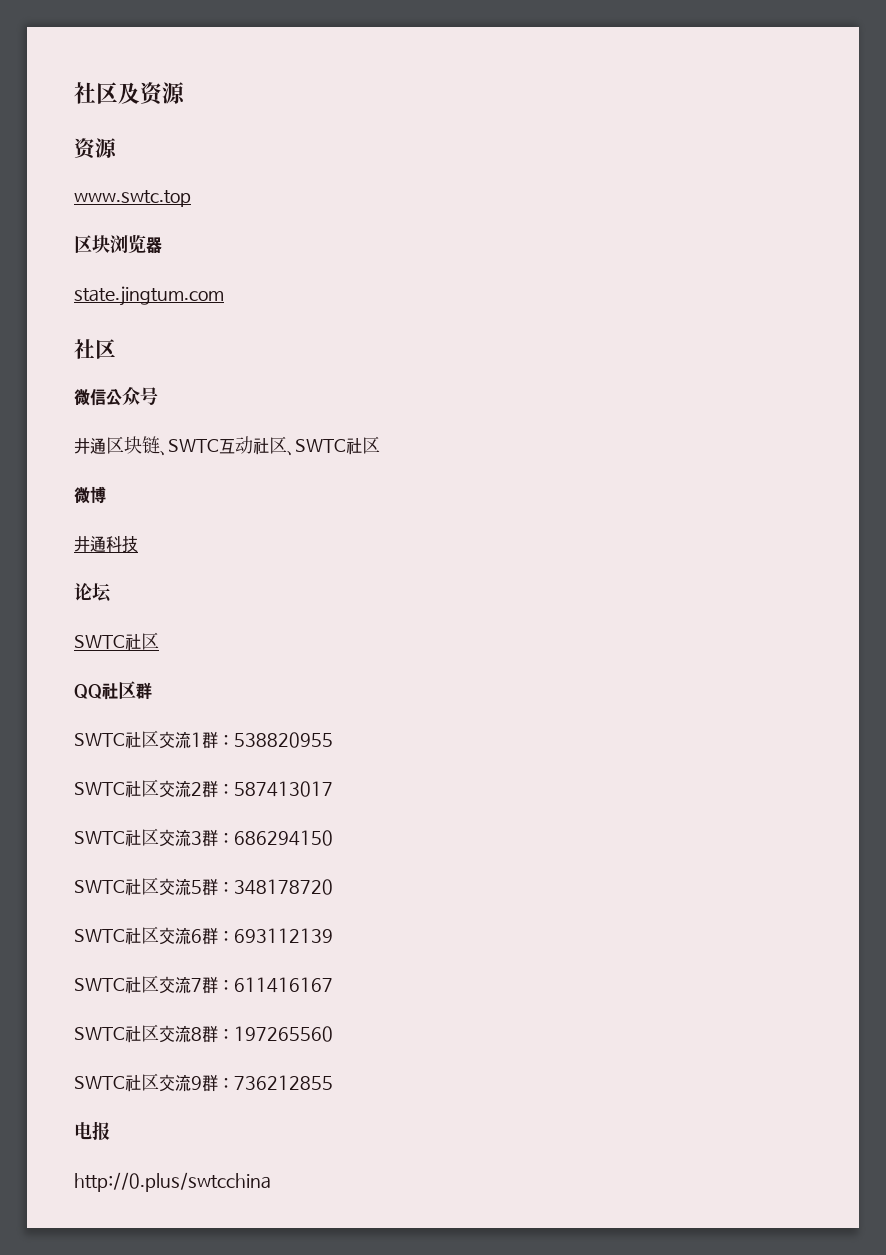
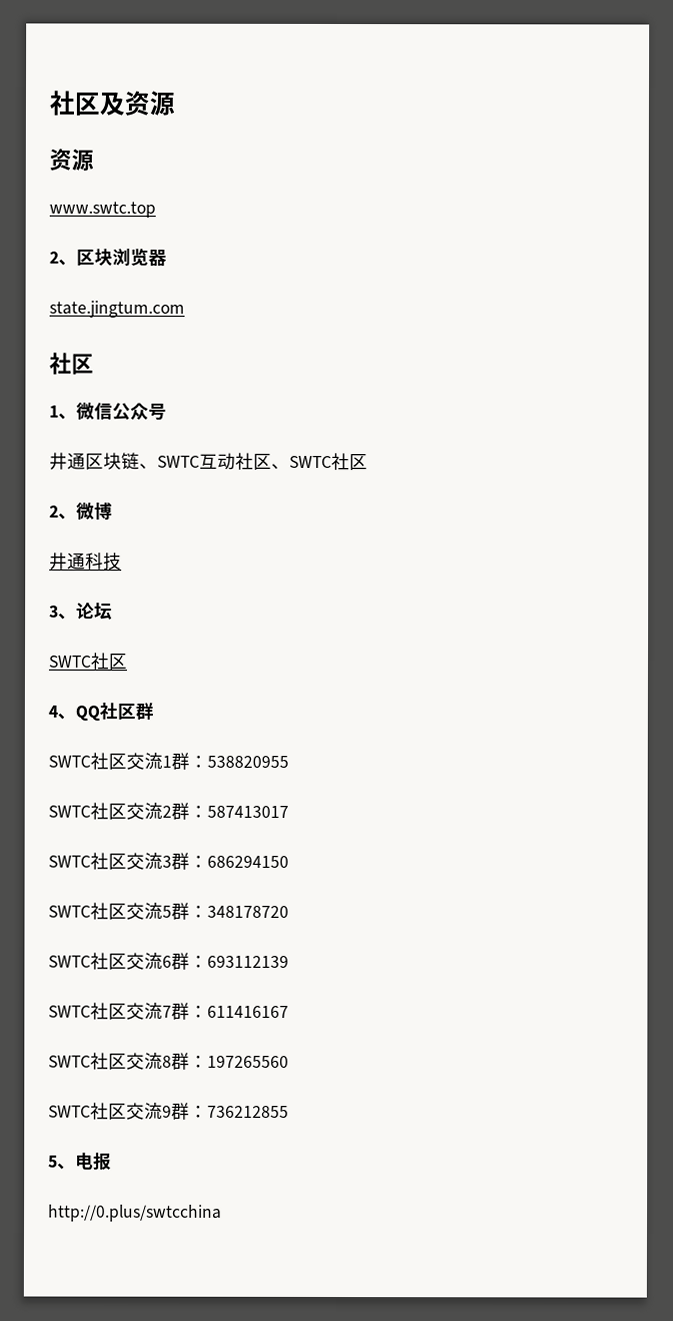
- 区块浏览器
+ 2、区块浏览器
- 微信公众号
+ 1、微信公众号
- 微博
+ 2、微博
- 论坛
+ 3、论坛
- QQ社区群
+ 4、QQ社区群
- 电报
+ 5、电报

